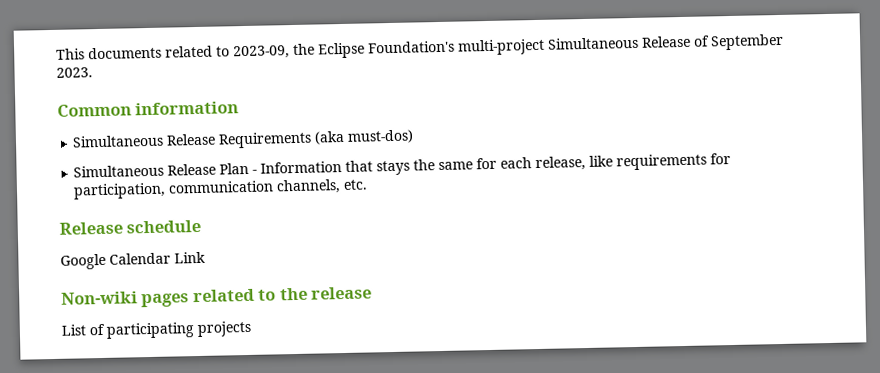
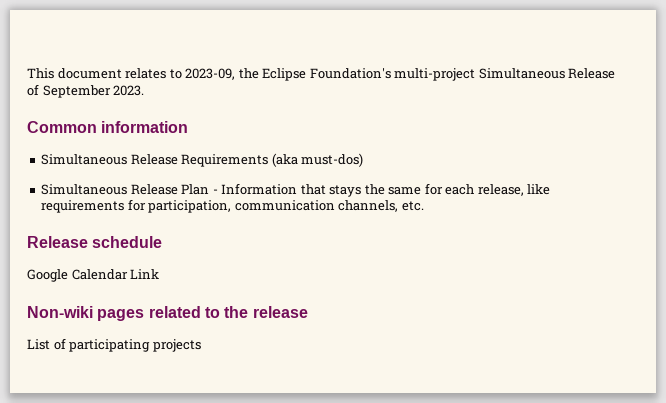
- This documents related to 2023-09, the Eclipse Foundation's multi-project Simultaneous Release of September 2023.
+ This document relates to 2023-09, the Eclipse Foundation's multi-project Simultaneous Release of September 2023.

